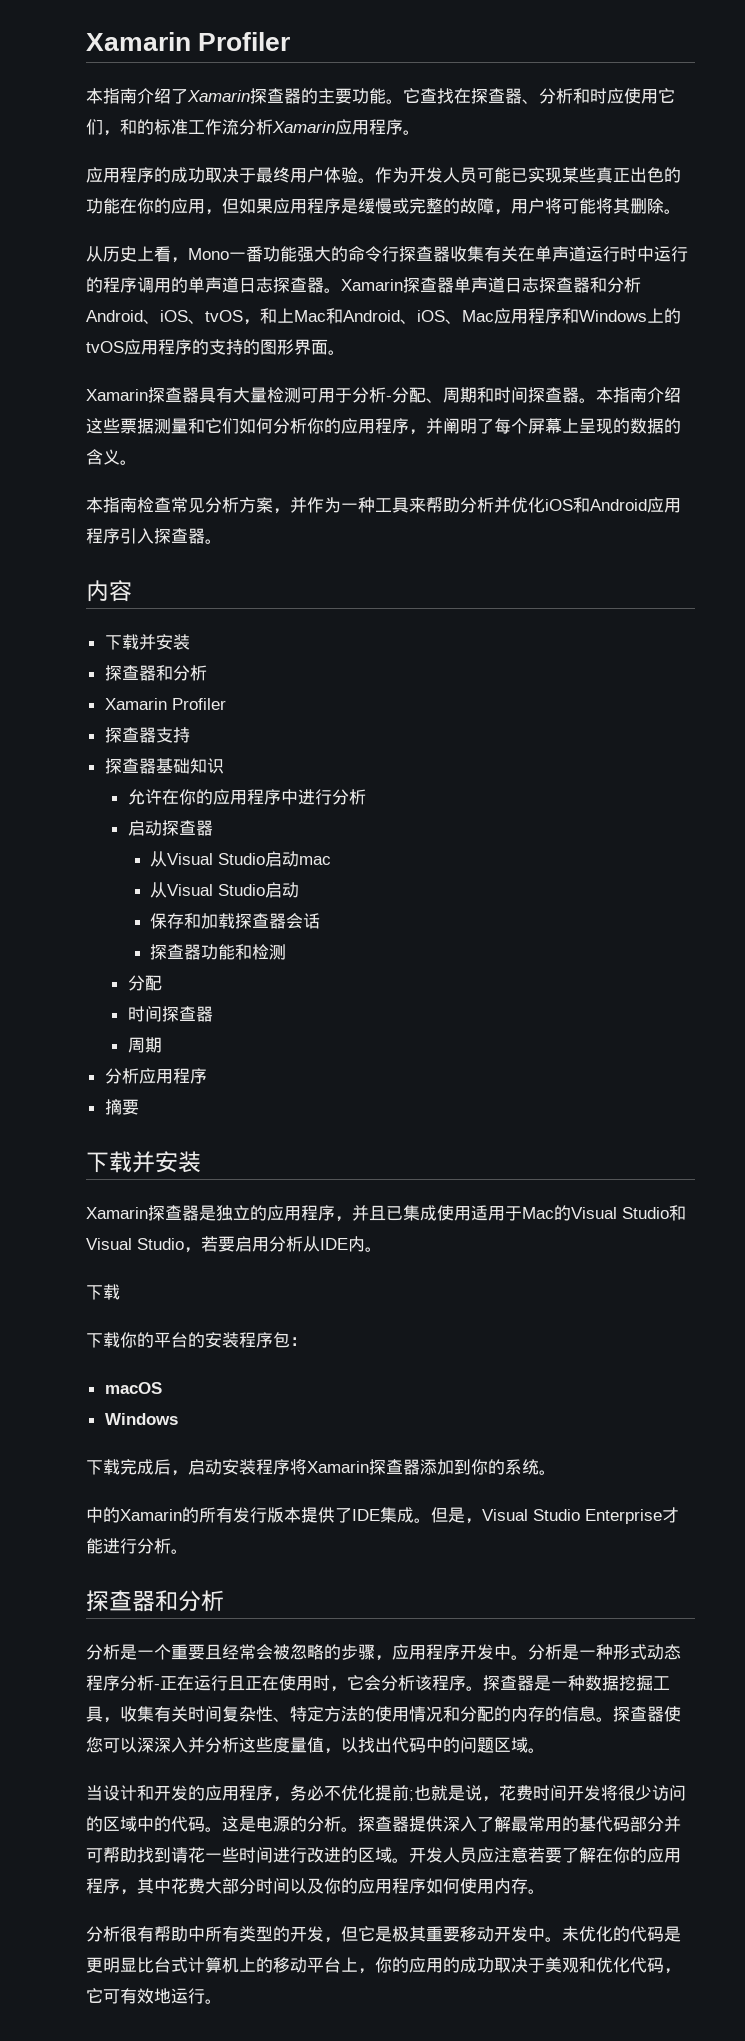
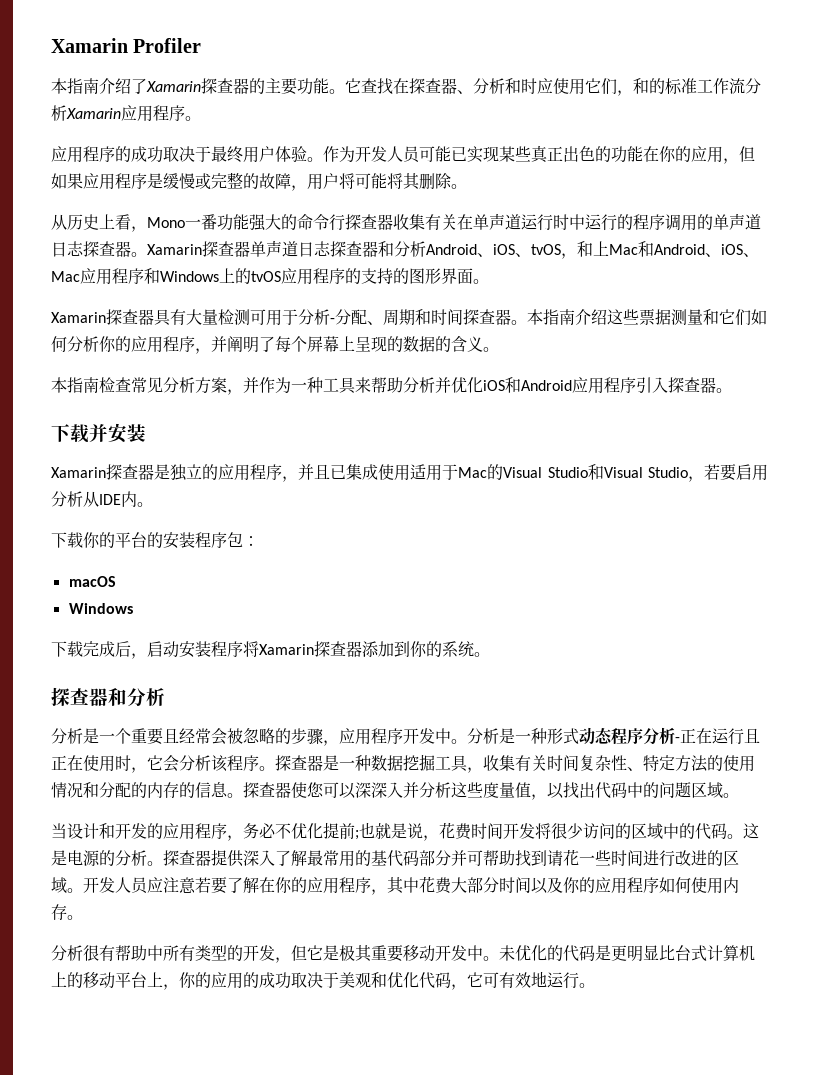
- 内容
- 下载并安装
- 探查器和分析
- Xamarin Profiler
- 探查器支持
- 探查器基础知识
- 允许在你的应用程序中进行分析
- 启动探查器
- 从Visual Studio启动mac
- 从Visual Studio启动
- 保存和加载探查器会话
- 探查器功能和检测
- 分配
- 时间探查器
- 周期
- 分析应用程序
- 摘要
  Xamarin探查器是独立的应用程序，并且已集成使用适用于Mac的Visual Studio和Visual Studio，若要启用分析从IDE内。
- 下载
- 中的Xamarin的所有发行版本提供了IDE集成。但是，Visual Studio Enterprise才能进行分析。

